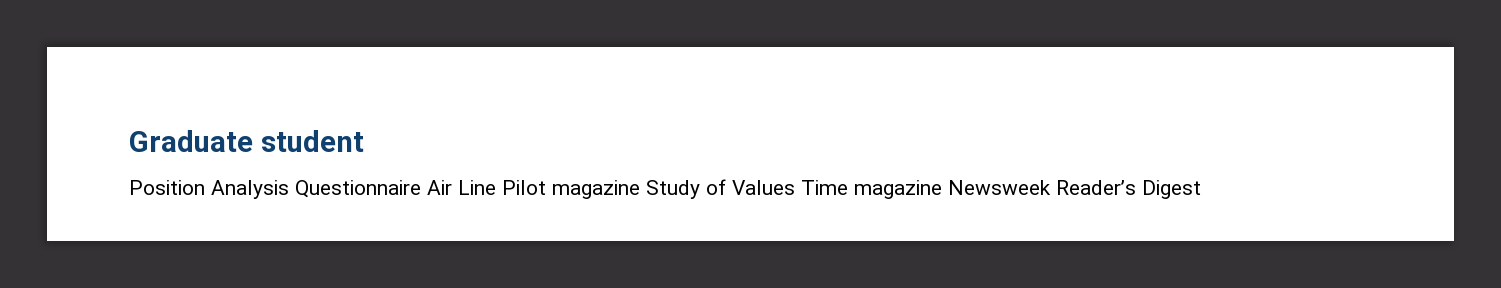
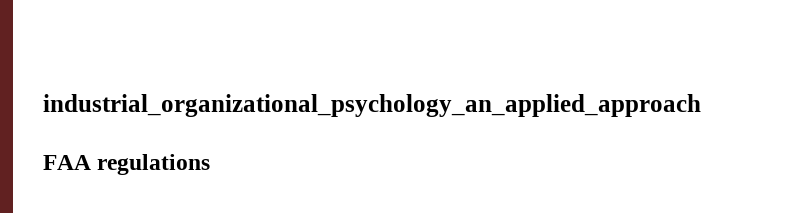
- Graduate student
- Position Analysis Questionnaire Air Line Pilot magazine Study of Values Time magazine Newsweek Reader’s Digest
+ industrial_organizational_psychology_an_applied_approach
+ FAA regulations

